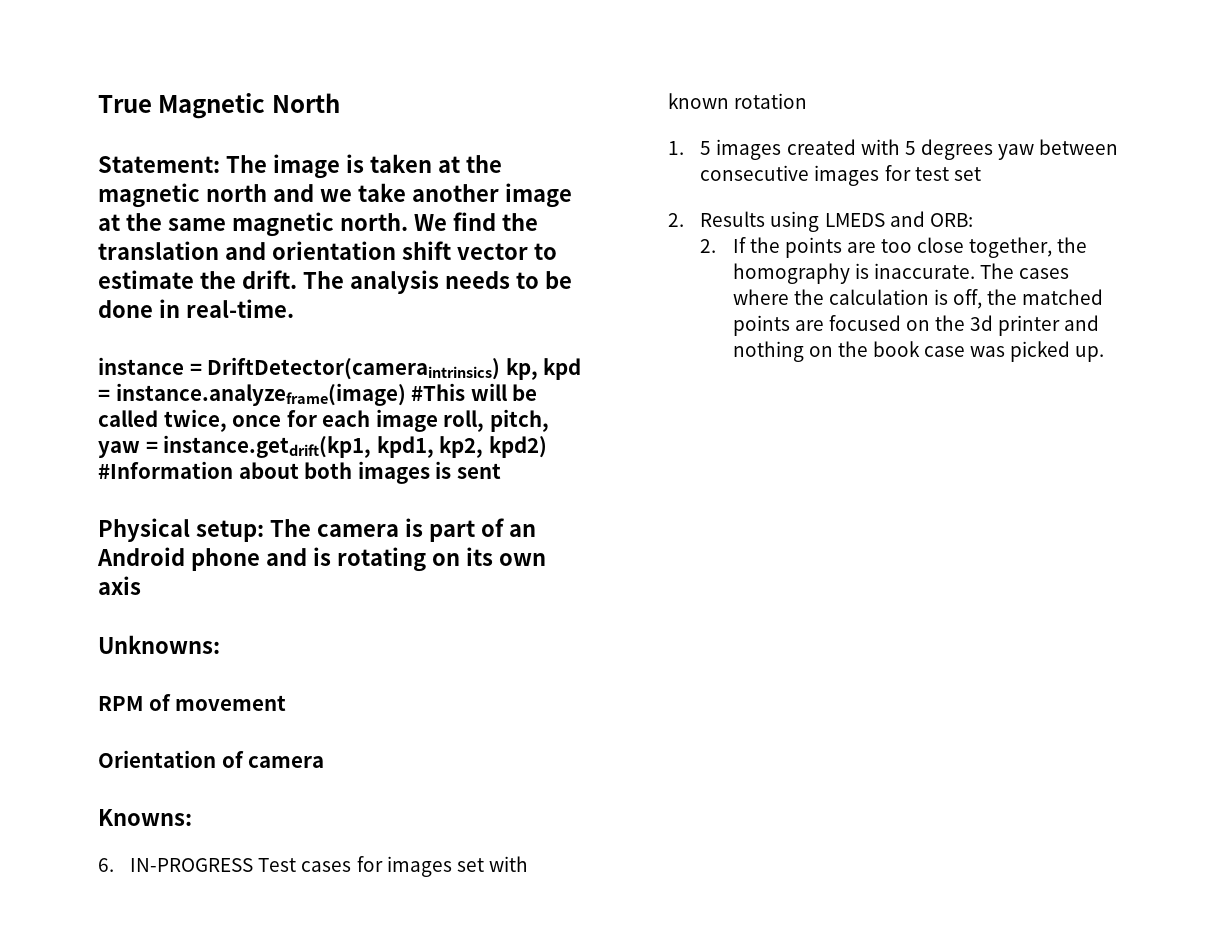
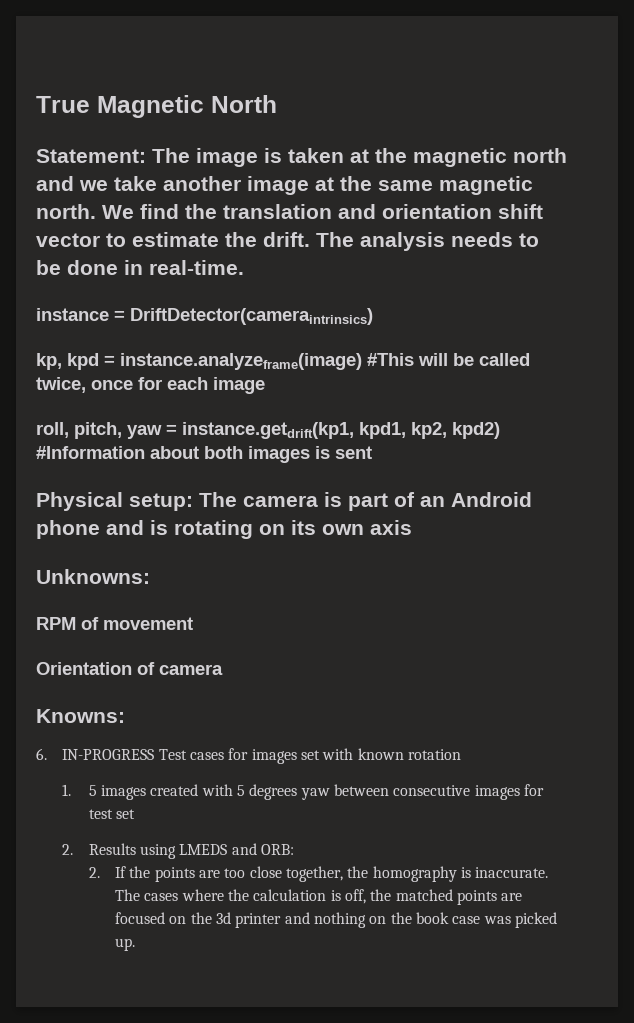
- instance = DriftDetector(cameraintrinsics) kp, kpd = instance.analyzeframe(image) #This will be called twice, once for each image roll, pitch, yaw = instance.getdrift(kp1, kpd1, kp2, kpd2) #Information about both images is sent
+ instance = DriftDetector(cameraintrinsics)
+ kp, kpd = instance.analyzeframe(image) #This will be called twice, once for each image
+ roll, pitch, yaw = instance.getdrift(kp1, kpd1, kp2, kpd2) #Information about both images is sent

